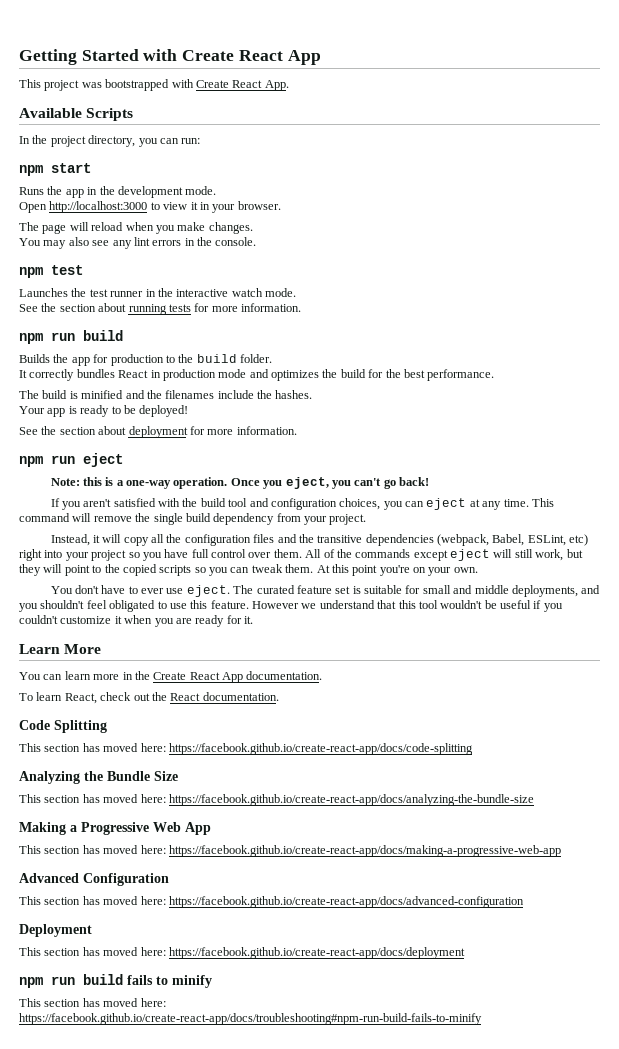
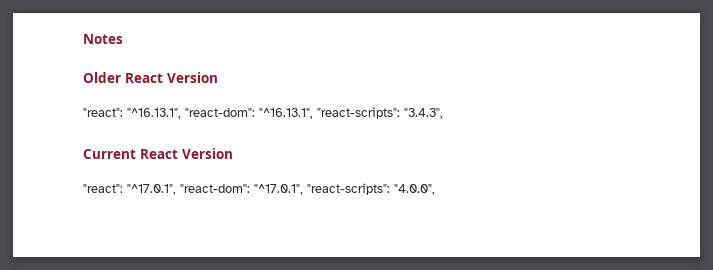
- Getting Started with Create React App
- This project was bootstrapped with Create React App.
- Available Scripts
- In the project directory, you can run:
- npm start
- Runs the app in the development mode.
- Open http://localhost:3000 to view it in your browser.
- The page will reload when you make changes.
- You may also see any lint errors in the console.
- npm test
- Launches the test runner in the interactive watch mode.
- See the section about running tests for more information.
- npm run build
- Builds the app for production to the build folder.
- It correctly bundles React in production mode and optimizes the build for the best performance.
- The build is minified and the filenames include the hashes.
- Your app is ready to be deployed!
- See the section about deployment for more information.
- npm run eject
- Note: this is a one-way operation. Once you eject, you can't go back!
- If you aren't satisfied with the build tool and configuration choices, you can eject at any time. This command will remove the single build dependency from your project.
- Instead, it will copy all the configuration files and the transitive dependencies (webpack, Babel, ESLint, etc) right into your project so you have full control over them. All of the commands except eject will still work, but they will point to the copied scripts so you can tweak them. At this point you're on your own.
- You don't have to ever use eject. The curated feature set is suitable for small and middle deployments, and you shouldn't feel obligated to use this feature. However we understand that this tool wouldn't be useful if you couldn't customize it when you are ready for it.
- Learn More
- You can learn more in the Create React App documentation.
- To learn React, check out the React documentation.
- Code Splitting
- This section has moved here: https://facebook.github.io/create-react-app/docs/code-splitting
- Analyzing the Bundle Size
- This section has moved here: https://facebook.github.io/create-react-app/docs/analyzing-the-bundle-size
- Making a Progressive Web App
- This section has moved here: https://facebook.github.io/create-react-app/docs/making-a-progressive-web-app
- Advanced Configuration
- This section has moved here: https://facebook.github.io/create-react-app/docs/advanced-configuration
- Deployment
- This section has moved here: https://facebook.github.io/create-react-app/docs/deployment
- npm run build fails to minify
- This section has moved here: https://facebook.github.io/create-react-app/docs/troubleshooting#npm-run-build-fails-to-minify
+ Notes
+ Older React Version
+ "react": "^16.13.1", "react-dom": "^16.13.1", "react-scripts": "3.4.3",
+ Current React Version
+ "react": "^17.0.1", "react-dom": "^17.0.1", "react-scripts": "4.0.0",

